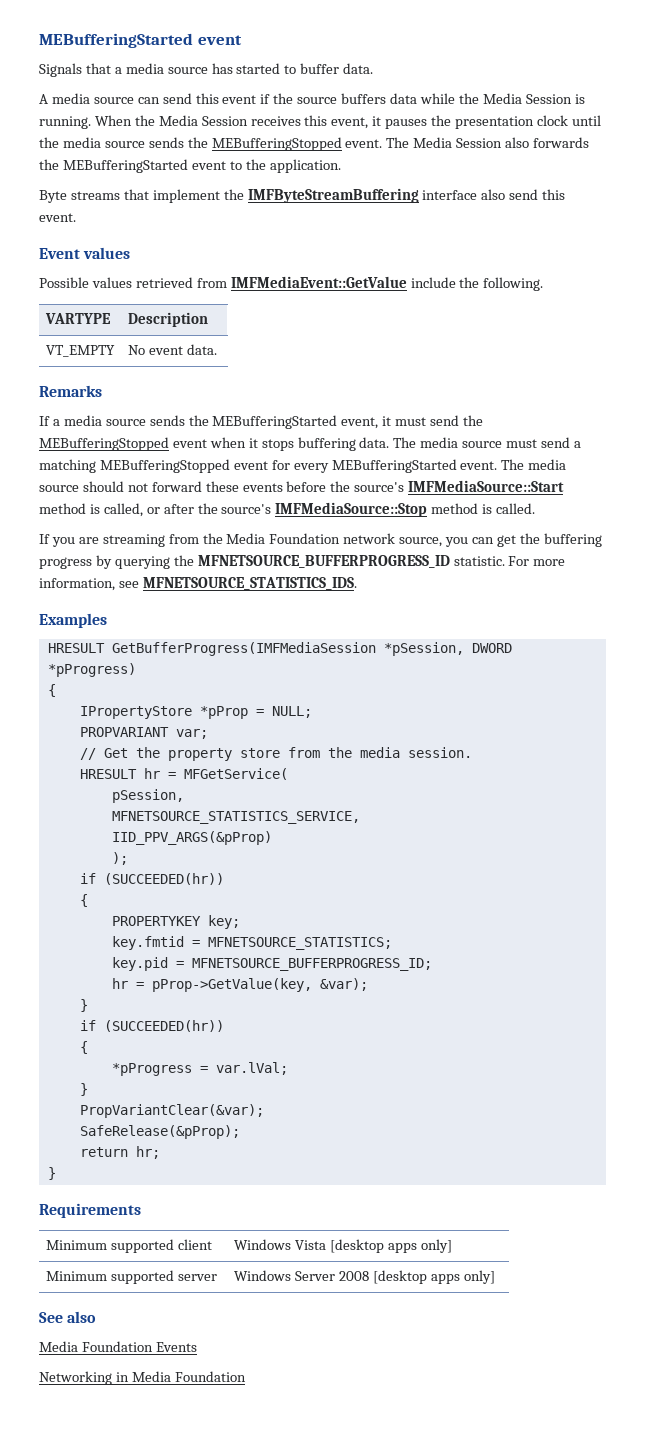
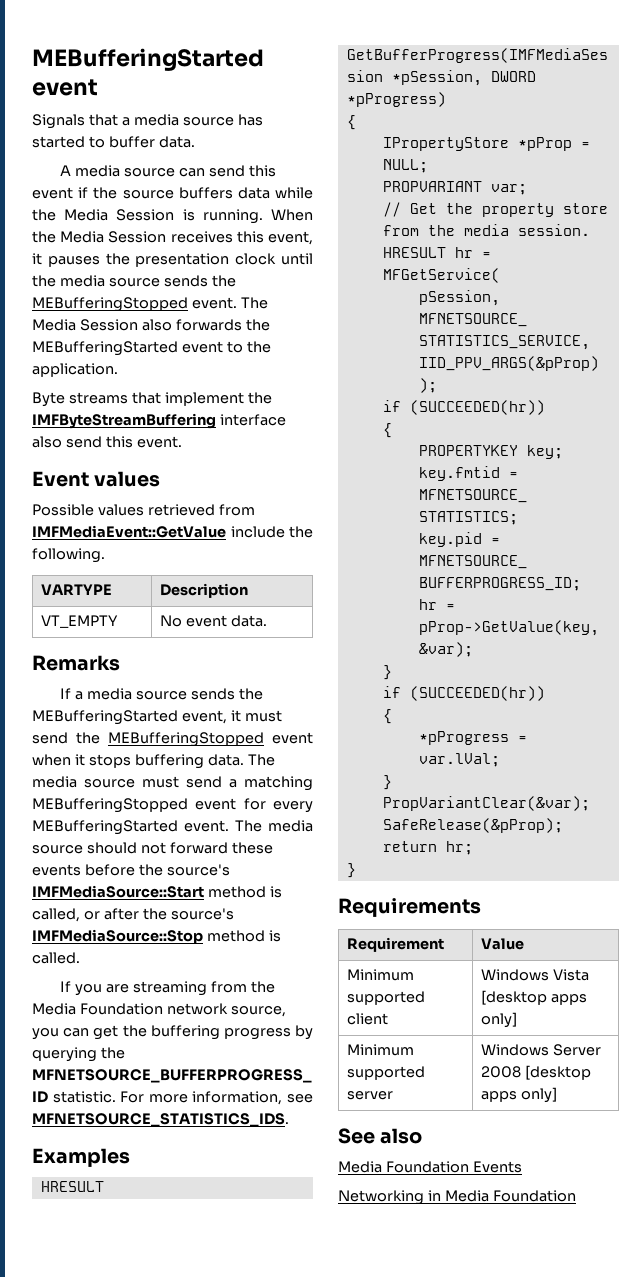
+ Requirement | Value

